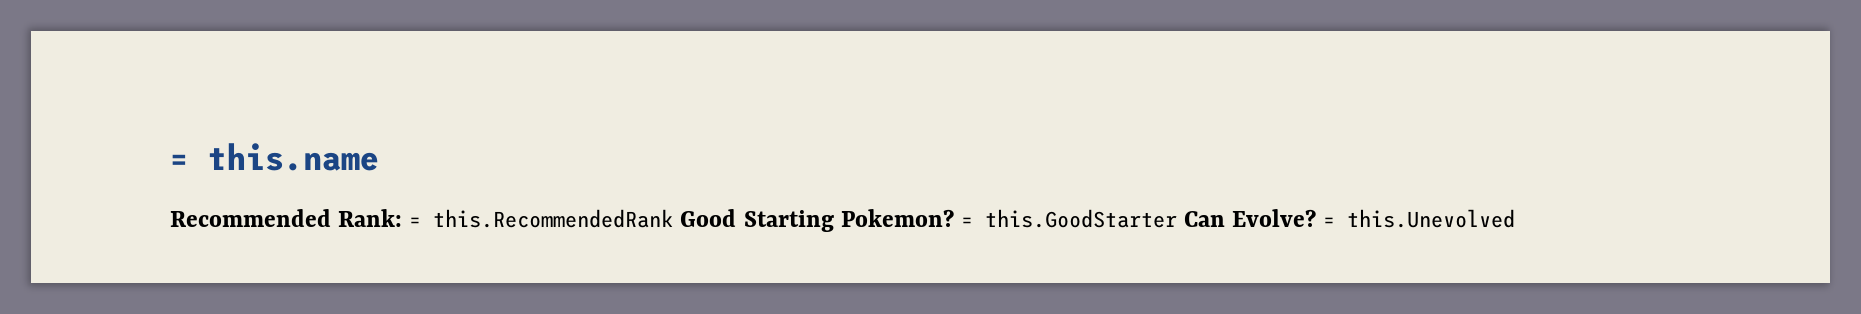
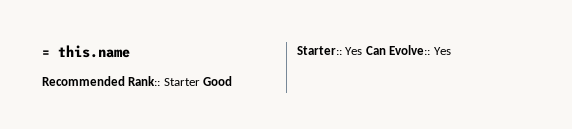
- Recommended Rank: = this.RecommendedRank Good Starting Pokemon? = this.GoodStarter Can Evolve? = this.Unevolved
+ Recommended Rank:: Starter Good Starter:: Yes Can Evolve:: Yes

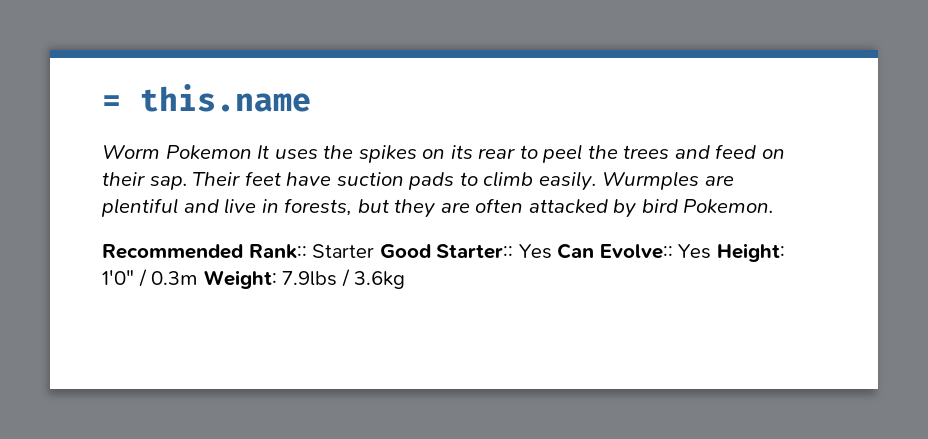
+ Worm Pokemon It uses the spikes on its rear to peel the trees and feed on their sap. Their feet have suction pads to climb easily. Wurmples are plentiful and live in forests, but they are often attacked by bird Pokemon.
- Recommended Rank:: Starter Good Starter:: Yes Can Evolve:: Yes
+ Recommended Rank:: Starter Good Starter:: Yes Can Evolve:: Yes Height: 1'0" / 0.3m Weight: 7.9lbs / 3.6kg

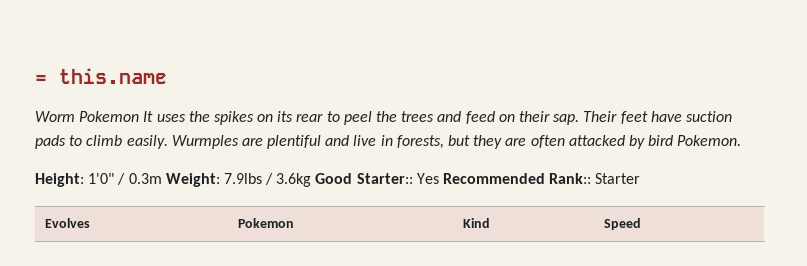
- Recommended Rank:: Starter Good Starter:: Yes Can Evolve:: Yes Height: 1'0" / 0.3m Weight: 7.9lbs / 3.6kg
+ Height: 1'0" / 0.3m Weight: 7.9lbs / 3.6kg Good Starter:: Yes Recommended Rank:: Starter
+ Evolves | Pokemon | Kind | Speed

